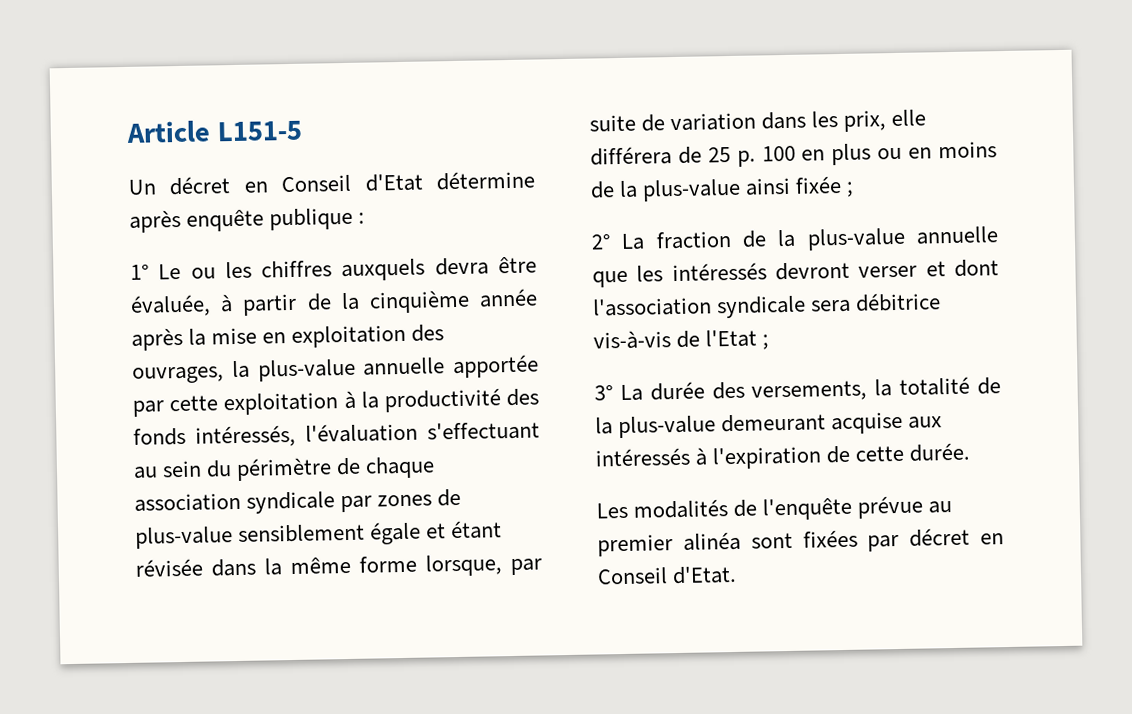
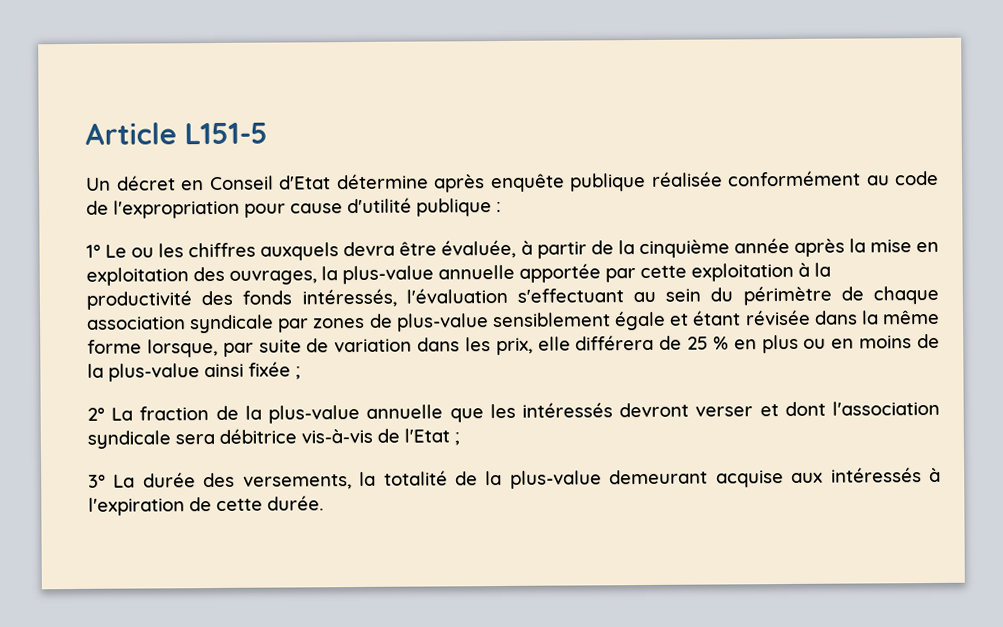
- Un décret en Conseil d'Etat détermine après enquête publique :
+ Un décret en Conseil d'Etat détermine après enquête publique réalisée conformément au code de l'expropriation pour cause d'utilité publique :
- 1° Le ou les chiffres auxquels devra être évaluée, à partir de la cinquième année après la mise en exploitation des ouvrages, la plus-value annuelle apportée par cette exploitation à la productivité des fonds intéressés, l'évaluation s'effectuant au sein du périmètre de chaque association syndicale par zones de plus-value sensiblement égale et étant révisée dans la même forme lorsque, par suite de variation dans les prix, elle différera de 25 p. 100 en plus ou en moins de la plus-value ainsi fixée ;
+ 1° Le ou les chiffres auxquels devra être évaluée, à partir de la cinquième année après la mise en exploitation des ouvrages, la plus-value annuelle apportée par cette exploitation à la productivité des fonds intéressés, l'évaluation s'effectuant au sein du périmètre de chaque association syndicale par zones de plus-value sensiblement égale et étant révisée dans la même forme lorsque, par suite de variation dans les prix, elle différera de 25 % en plus ou en moins de la plus-value ainsi fixée ;
- Les modalités de l'enquête prévue au premier alinéa sont fixées par décret en Conseil d'Etat.

